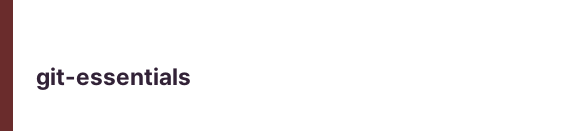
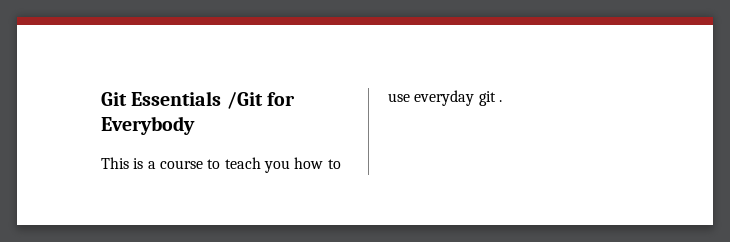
- git-essentials
+ Git Essentials /Git for Everybody
+ This is a course to teach you how to use everyday git .

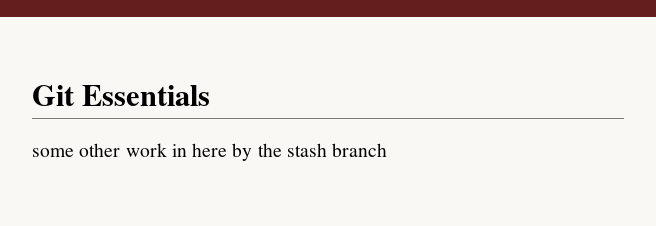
- Git Essentials /Git for Everybody
- This is a course to teach you how to use everyday git .
+ Git Essentials
+ some other work in here by the stash branch

